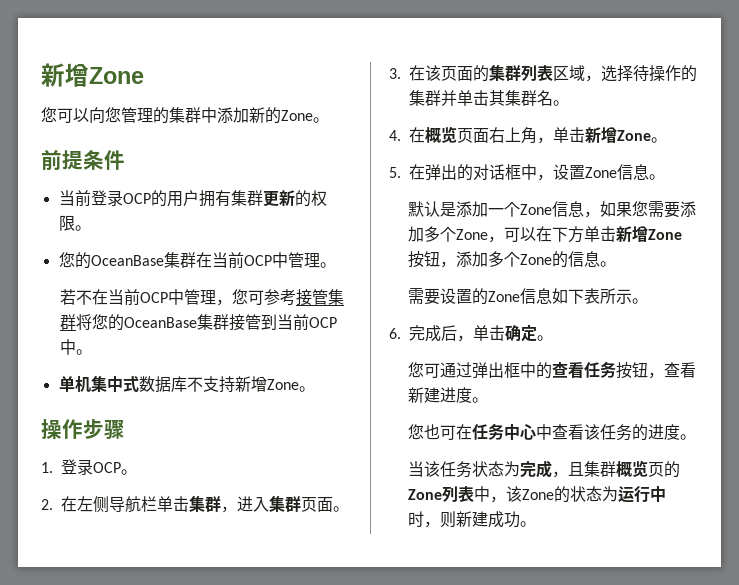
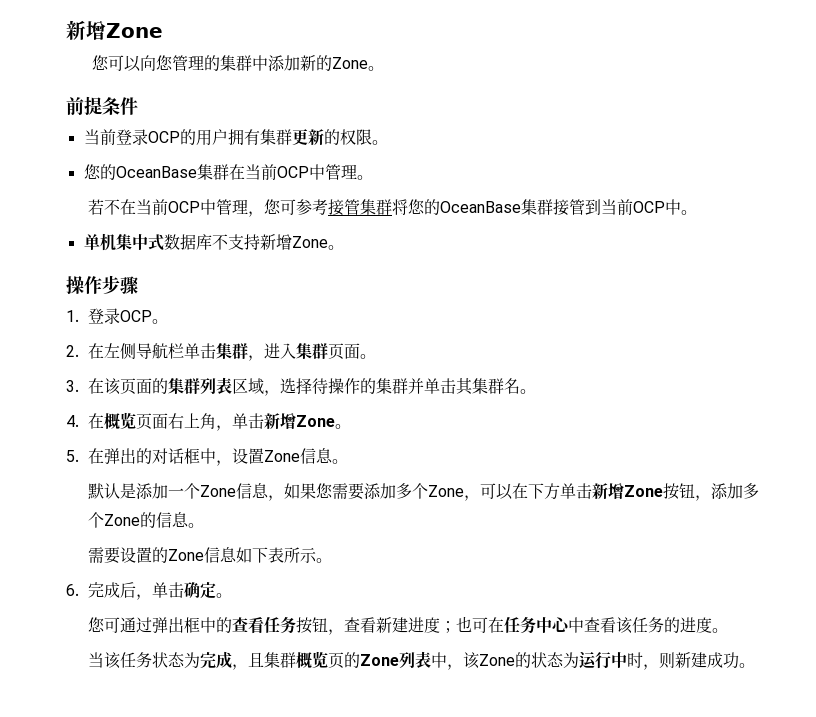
- 您可通过弹出框中的查看任务按钮，查看新建进度。
- 您也可在任务中心中查看该任务的进度。
+ 您可通过弹出框中的查看任务按钮，查看新建进度；也可在任务中心中查看该任务的进度。

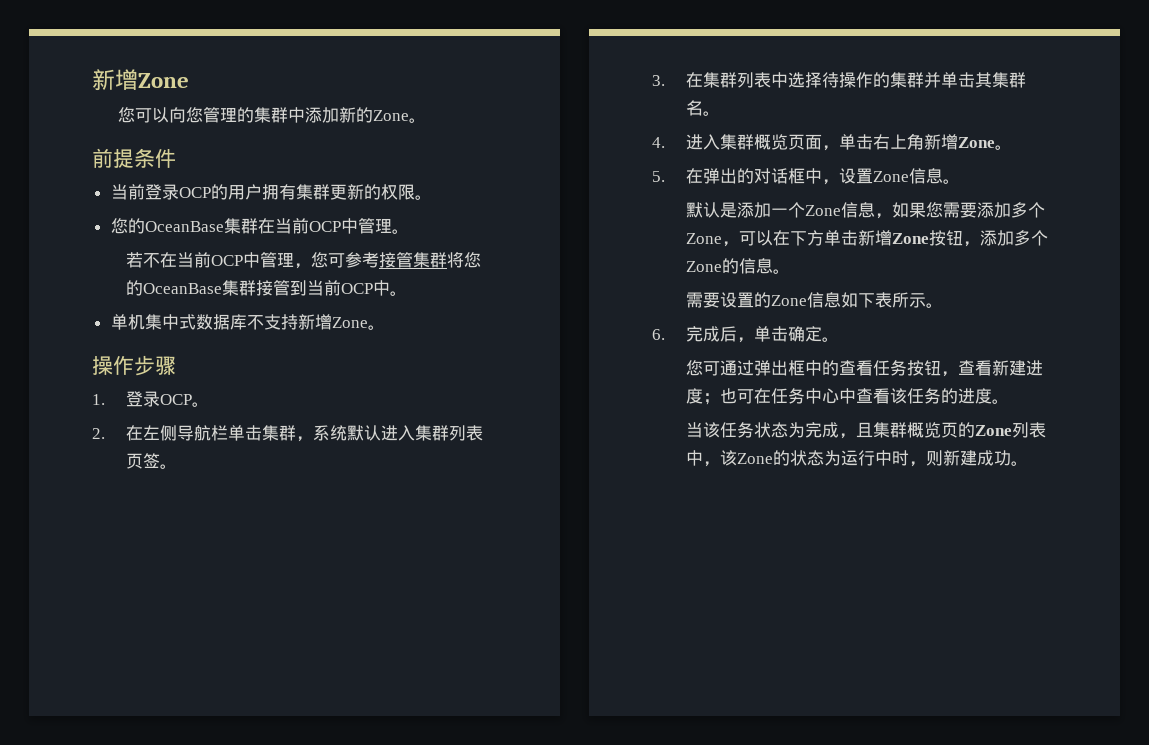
- 2.在左侧导航栏单击集群，进入集群页面。
+ 2.在左侧导航栏单击集群，系统默认进入集群列表页签。
- 3.在该页面的集群列表区域，选择待操作的集群并单击其集群名。
+ 3.在集群列表中选择待操作的集群并单击其集群名。
- 4.在概览页面右上角，单击新增Zone。
+ 4.进入集群概览页面，单击右上角新增Zone。

